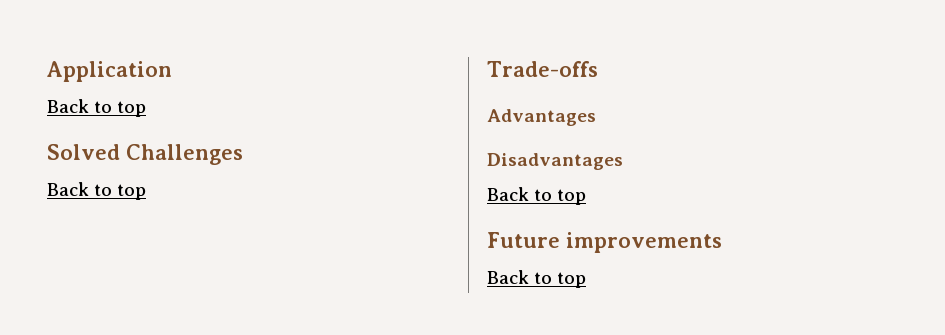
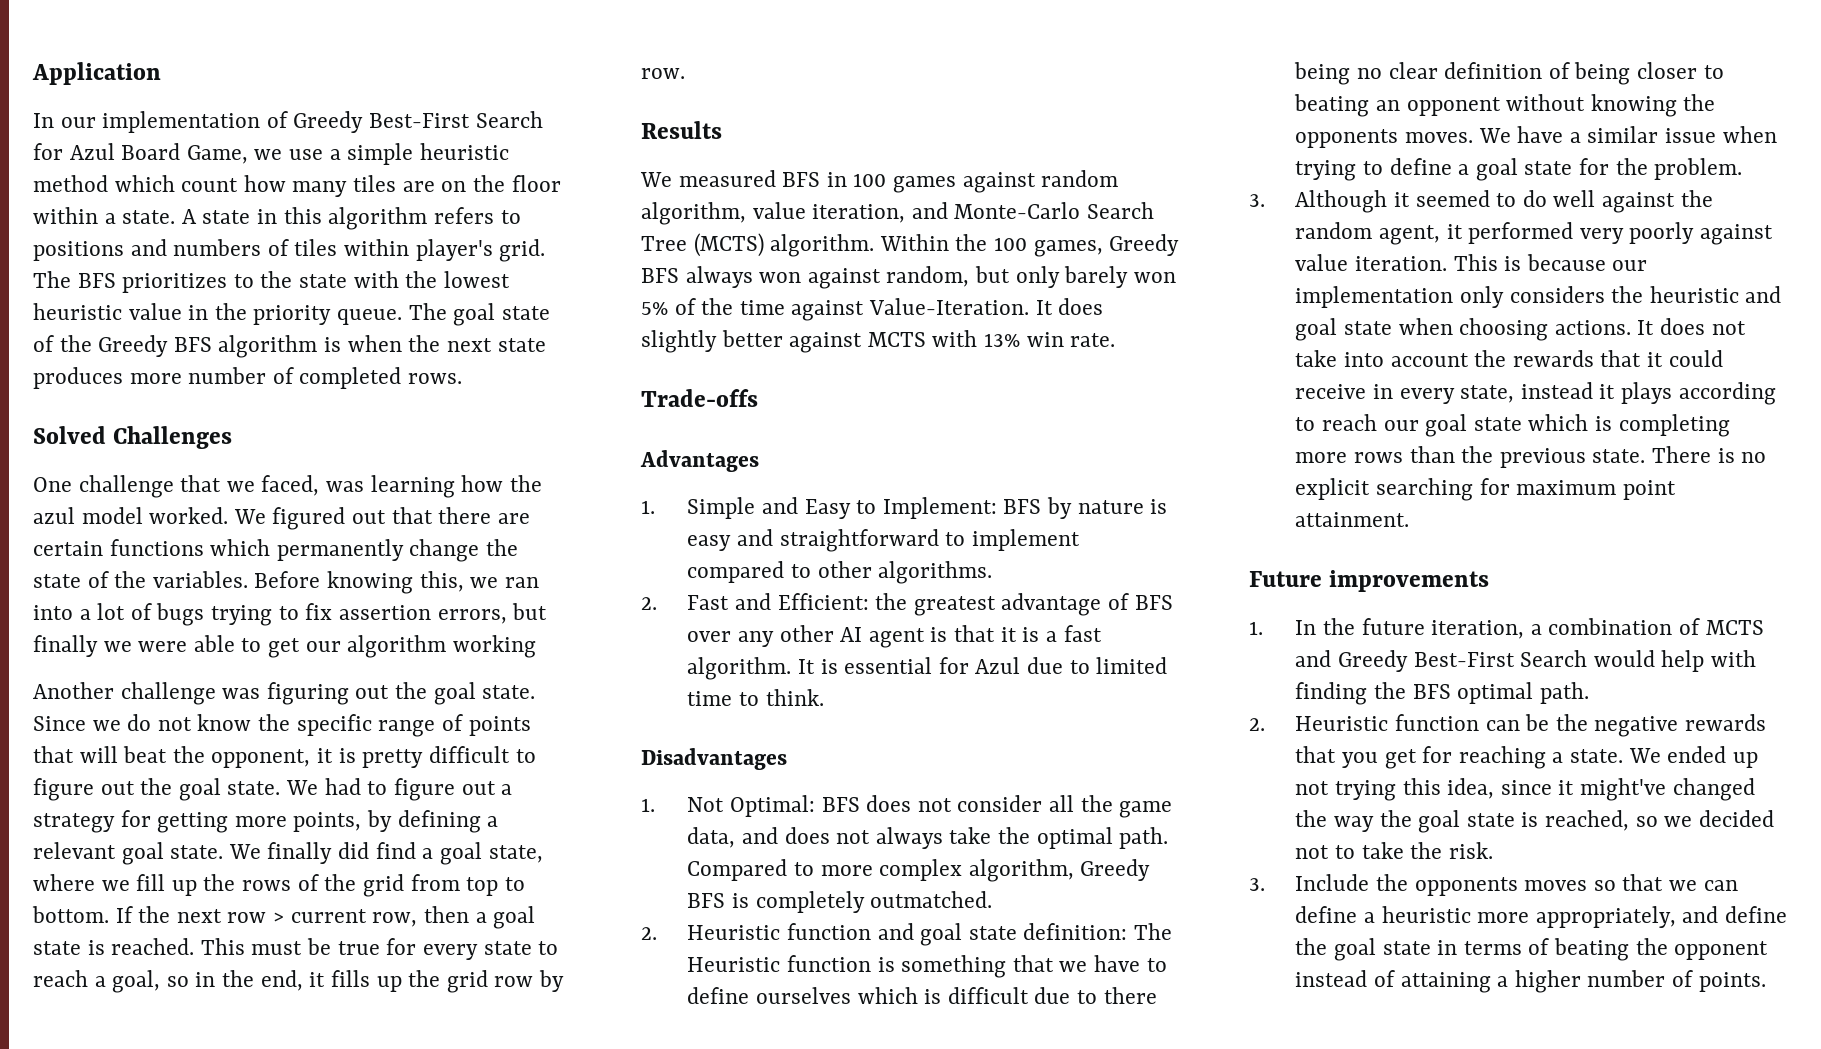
  Application
- Back to top
+ In our implementation of Greedy Best-First Search for Azul Board Game, we use a simple heuristic method which count how many tiles are on the floor within a state. A state in this algorithm refers to positions and numbers of tiles within player's grid. The BFS prioritizes to the state with the lowest heuristic value in the priority queue. The goal state of the Greedy BFS algorithm is when the next state produces more number of completed rows.
  Solved Challenges
- Back to top
+ One challenge that we faced, was learning how the azul model worked. We figured out that there are certain functions which permanently change the state of the variables. Before knowing this, we ran into a lot of bugs trying to fix assertion errors, but finally we were able to get our algorithm working
+ Another challenge was figuring out the goal state. Since we do not know the specific range of points that will beat the opponent, it is pretty difficult to figure out the goal state. We had to figure out a strategy for getting more points, by defining a relevant goal state. We finally did find a goal state, where we fill up the rows of the grid from top to bottom. If the next row > current row, then a goal state is reached. This must be true for every state to reach a goal, so in the end, it fills up the grid row by row.
+ Results
+ We measured BFS in 100 games against random algorithm, value iteration, and Monte-Carlo Search Tree (MCTS) algorithm. Within the 100 games, Greedy BFS always won against random, but only barely won 5% of the time against Value-Iteration. It does slightly better against MCTS with 13% win rate.
  Trade-offs
  Advantages
+ 1. Simple and Easy to Implement: BFS by nature is easy and straightforward to implement compared to other algorithms.
+ 2. Fast and Efficient: the greatest advantage of BFS over any other AI agent is that it is a fast algorithm. It is essential for Azul due to limited time to think.
  Disadvantages
- Back to top
+ 1. Not Optimal: BFS does not consider all the game data, and does not always take the optimal path. Compared to more complex algorithm, Greedy BFS is completely outmatched.
+ 2. Heuristic function and goal state definition: The Heuristic function is something that we have to define ourselves which is difficult due to there being no clear definition of being closer to beating an opponent without knowing the opponents moves. We have a similar issue when trying to define a goal state for the problem.
+ 3. Although it seemed to do well against the random agent, it performed very poorly against value iteration. This is because our implementation only considers the heuristic and goal state when choosing actions. It does not take into account the rewards that it could receive in every state, instead it plays according to reach our goal state which is completing more rows than the previous state. There is no explicit searching for maximum point attainment.
  Future improvements
- Back to top
+ 1. In the future iteration, a combination of MCTS and Greedy Best-First Search would help with finding the BFS optimal path.
+ 2. Heuristic function can be the negative rewards that you get for reaching a state. We ended up not trying this idea, since it might've changed the way the goal state is reached, so we decided not to take the risk.
+ 3. Include the opponents moves so that we can define a heuristic more appropriately, and define the goal state in terms of beating the opponent instead of attaining a higher number of points.

